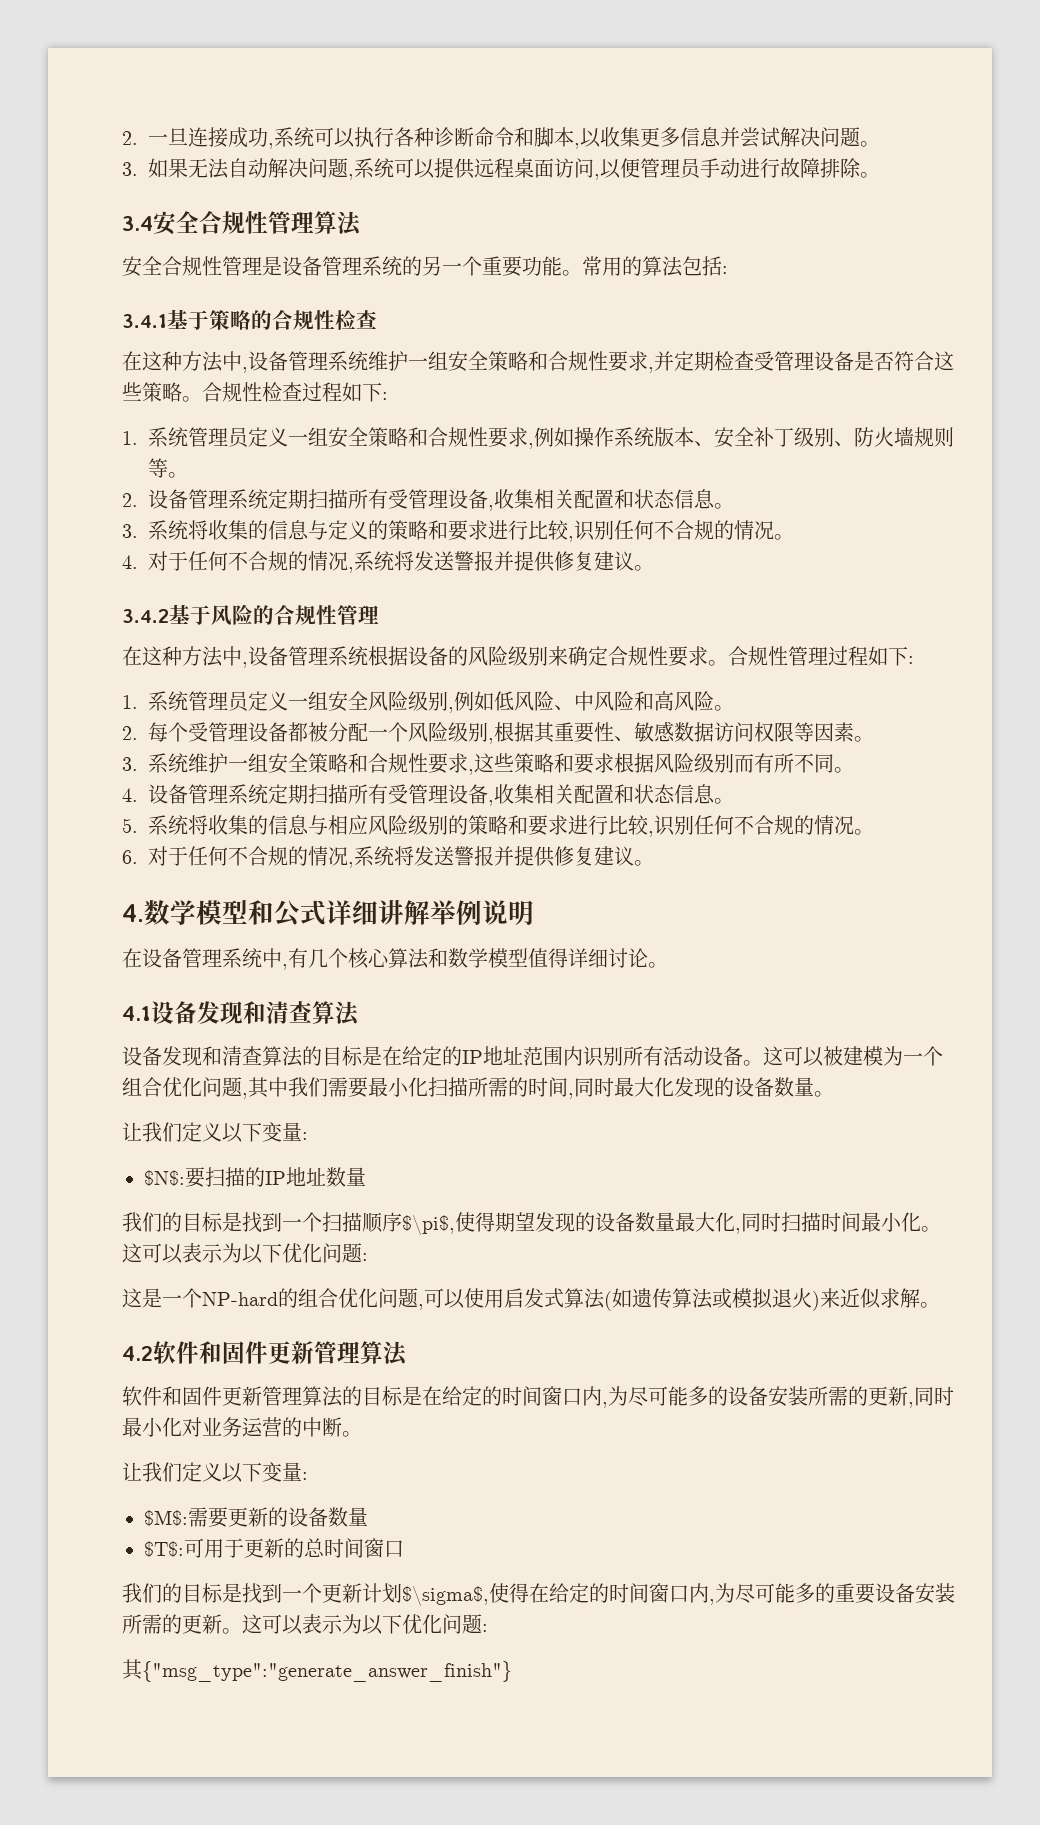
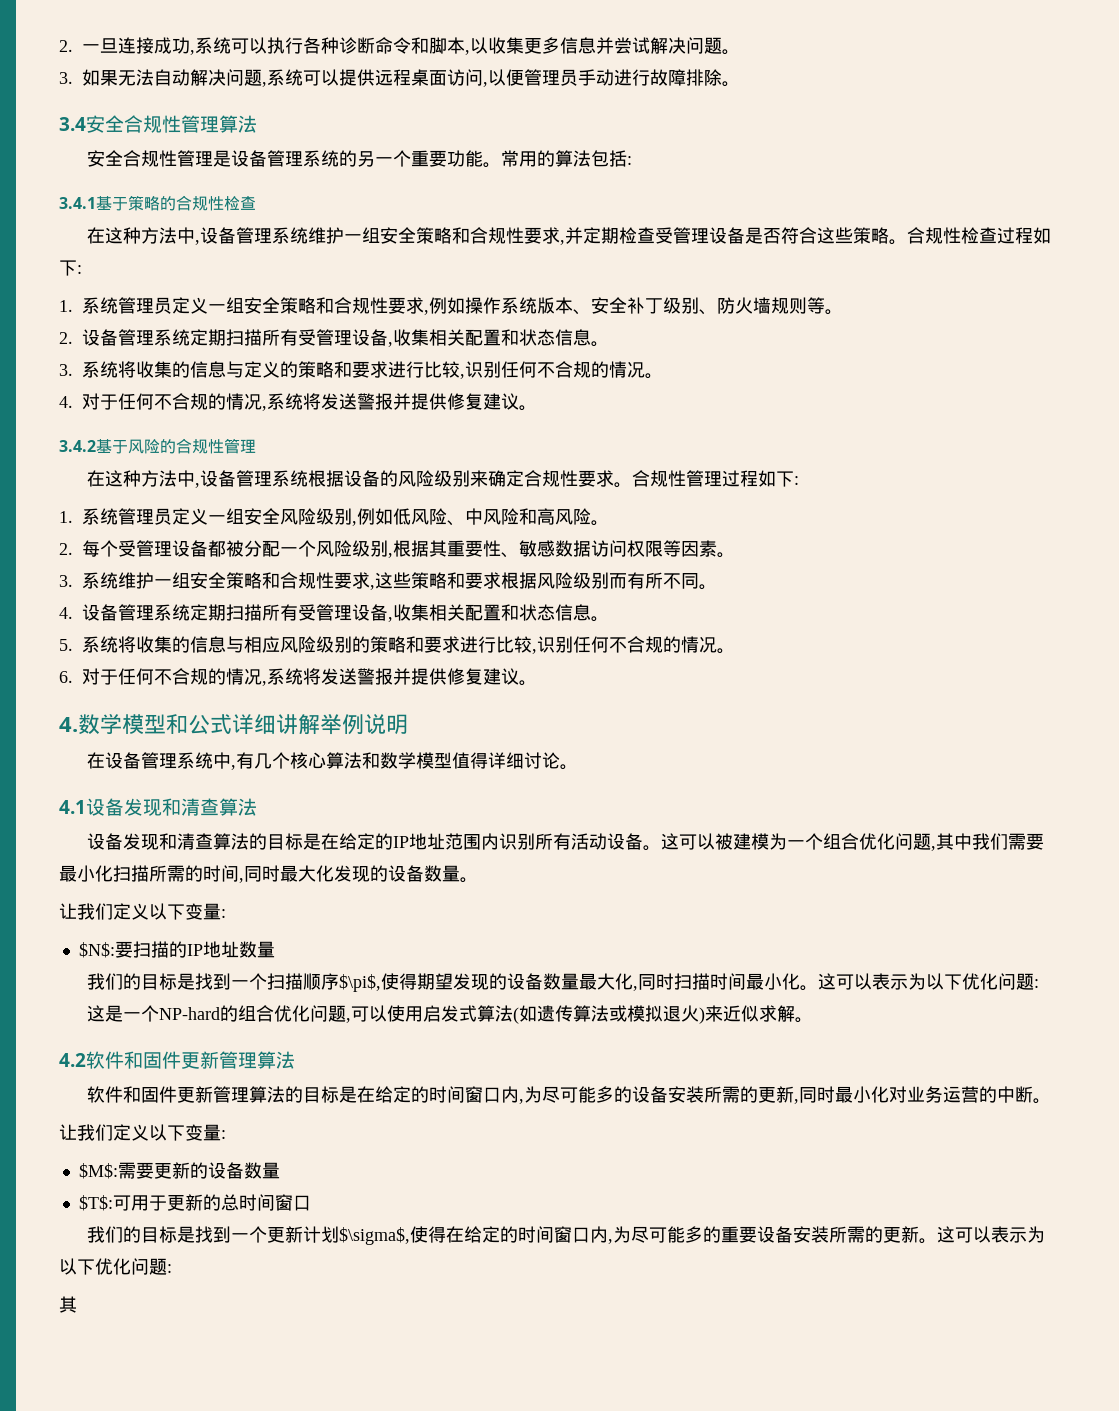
  我们的目标是找到一个更新计划$\sigma$,使得在给定的时间窗口内,为尽可能多的重要设备安装所需的更新。这可以表示为以下优化问题:
- 其{"msg_type":"generate_answer_finish"}
+ 其

